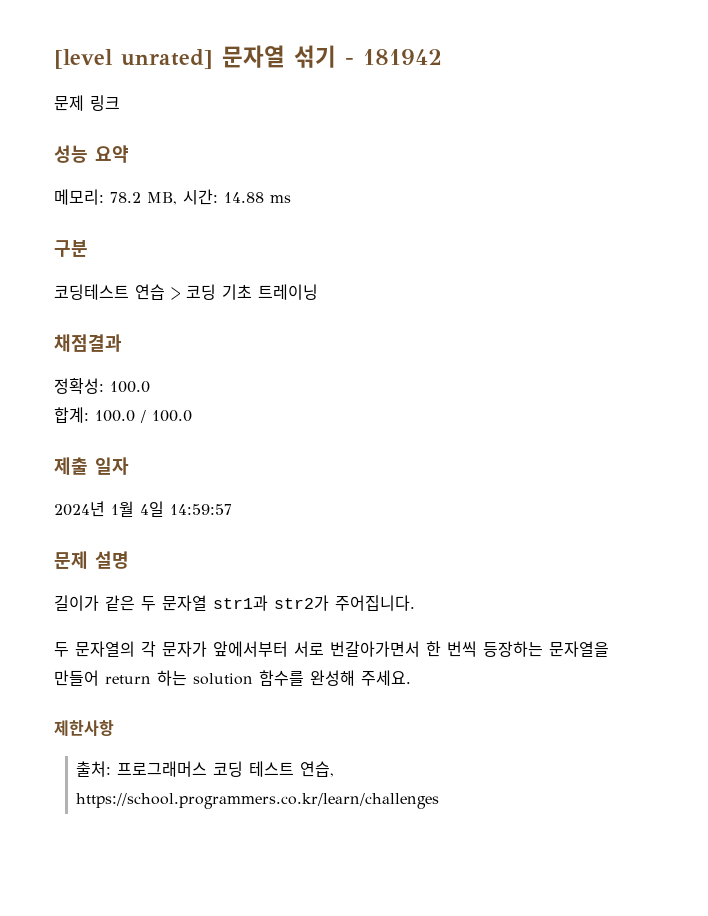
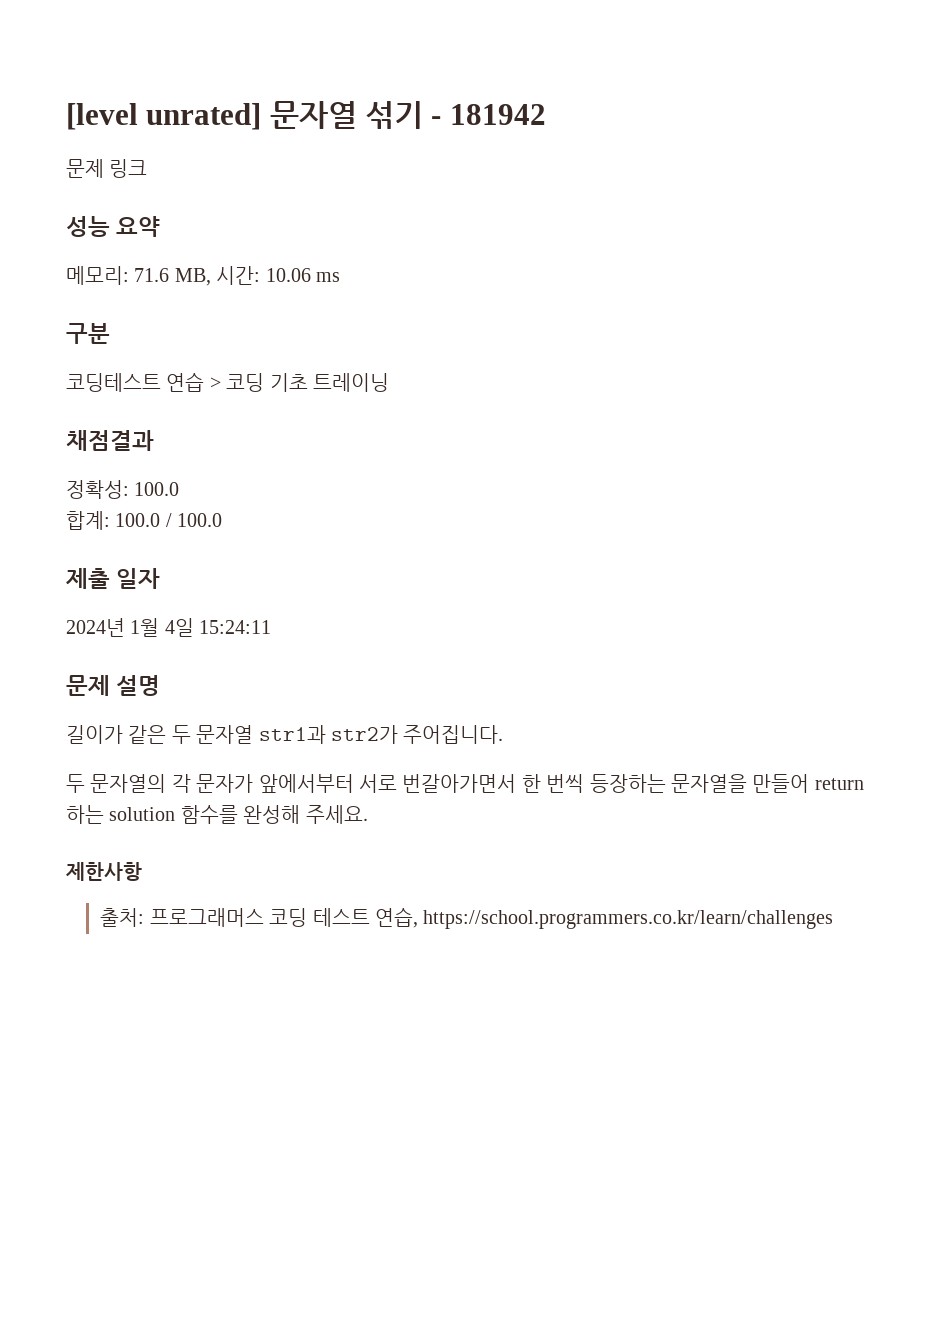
- 메모리: 78.2 MB, 시간: 14.88 ms
+ 메모리: 71.6 MB, 시간: 10.06 ms
- 2024년 1월 4일 14:59:57
+ 2024년 1월 4일 15:24:11

